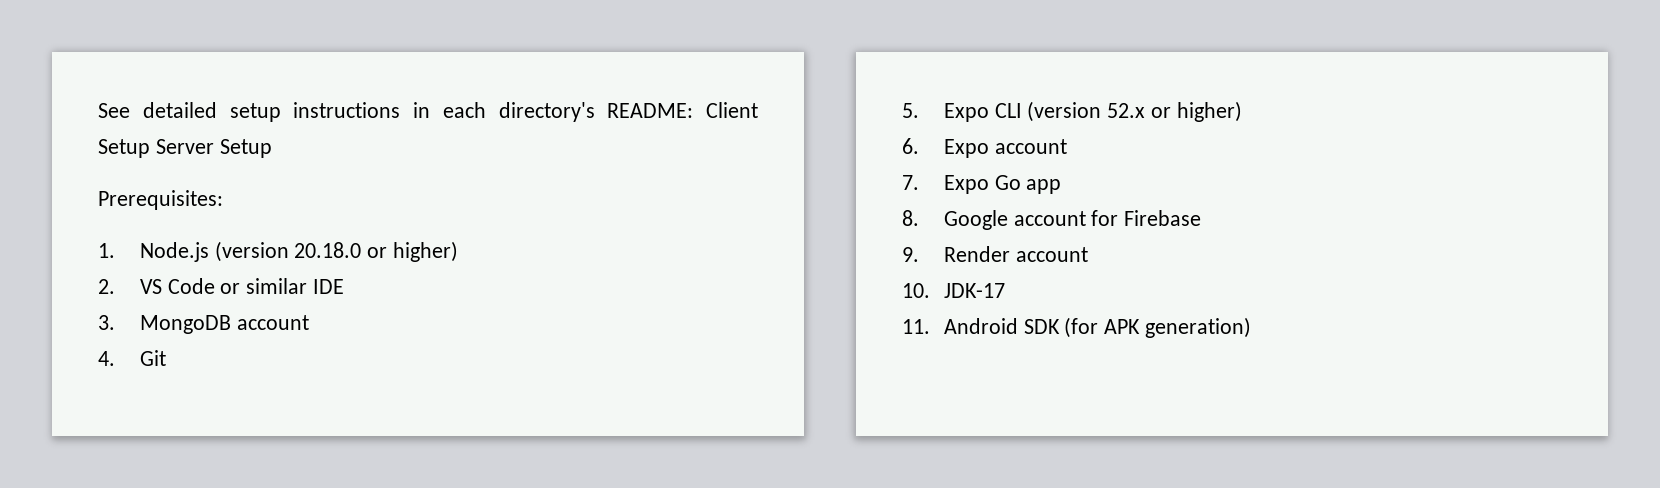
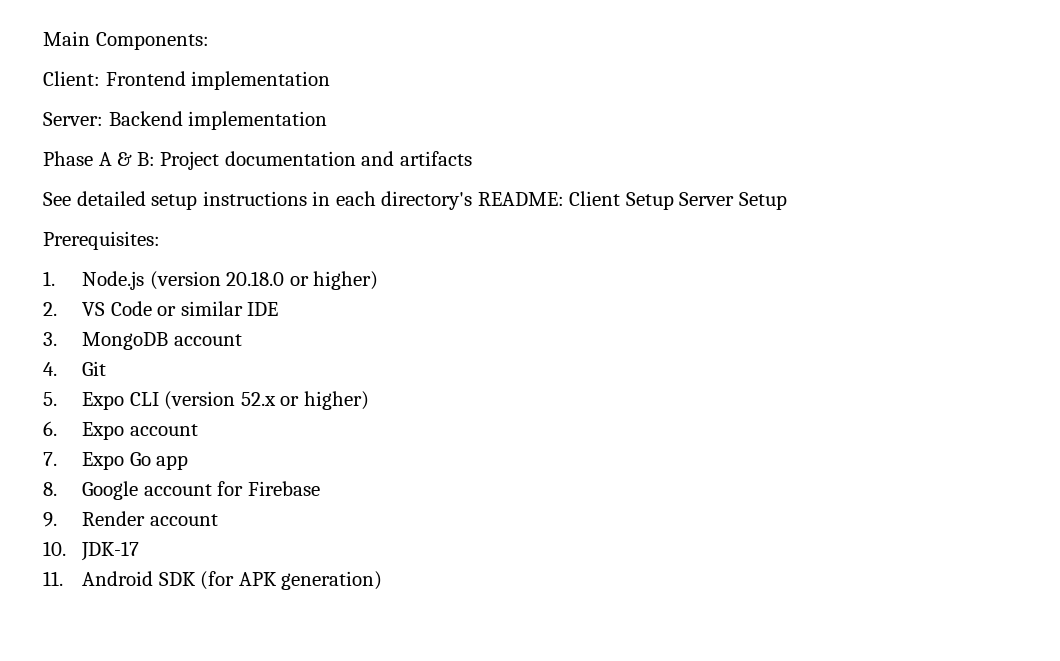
+ Main Components:
+ Client: Frontend implementation
+ Server: Backend implementation
+ Phase A & B: Project documentation and artifacts

